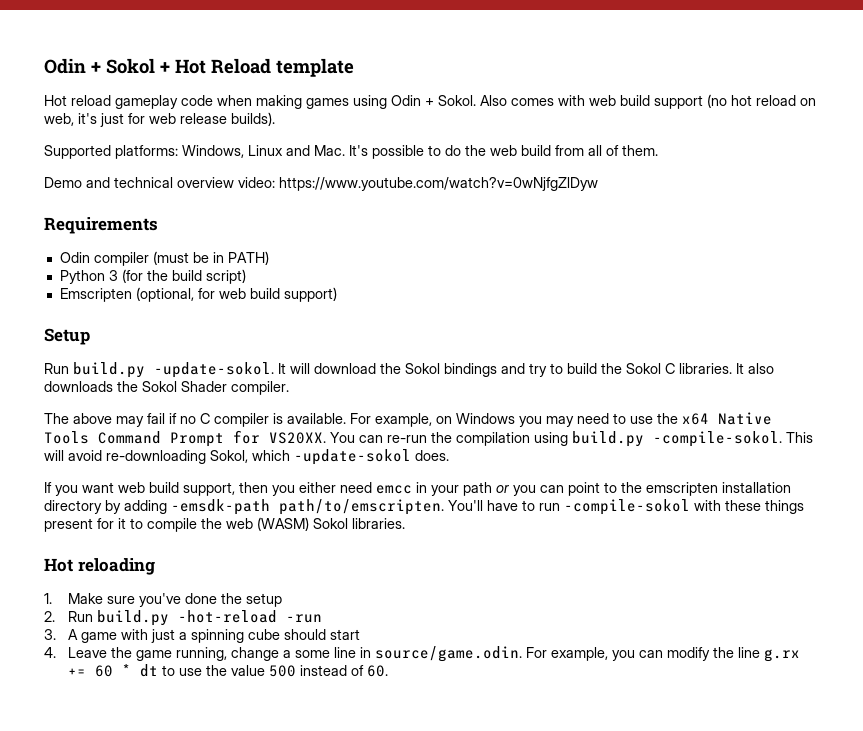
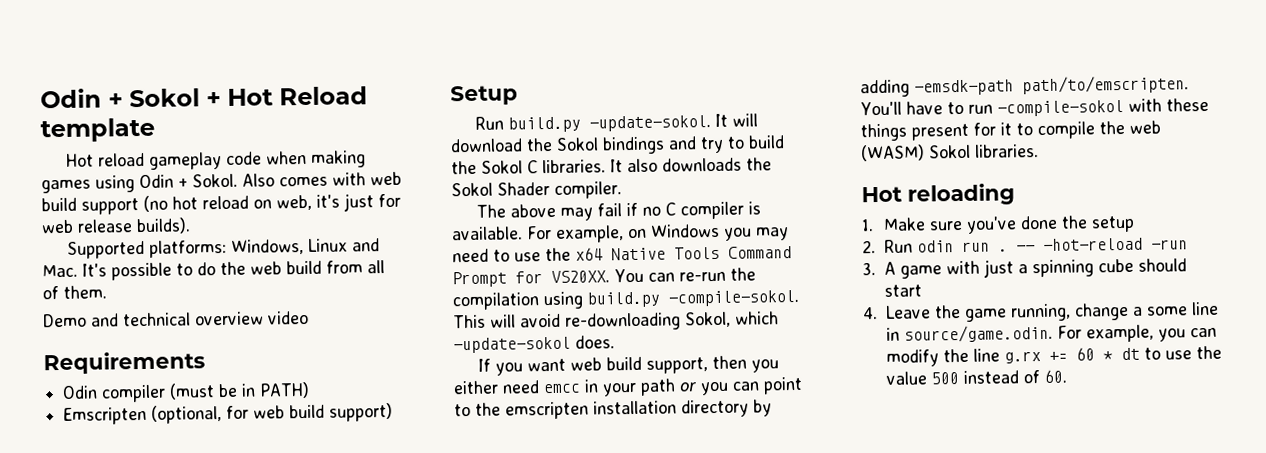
- Demo and technical overview video: https://www.youtube.com/watch?v=0wNjfgZlDyw
+ Demo and technical overview video
- Python 3 (for the build script)
- 2. Run build.py -hot-reload -run
+ 2. Run odin run . -- -hot-reload -run

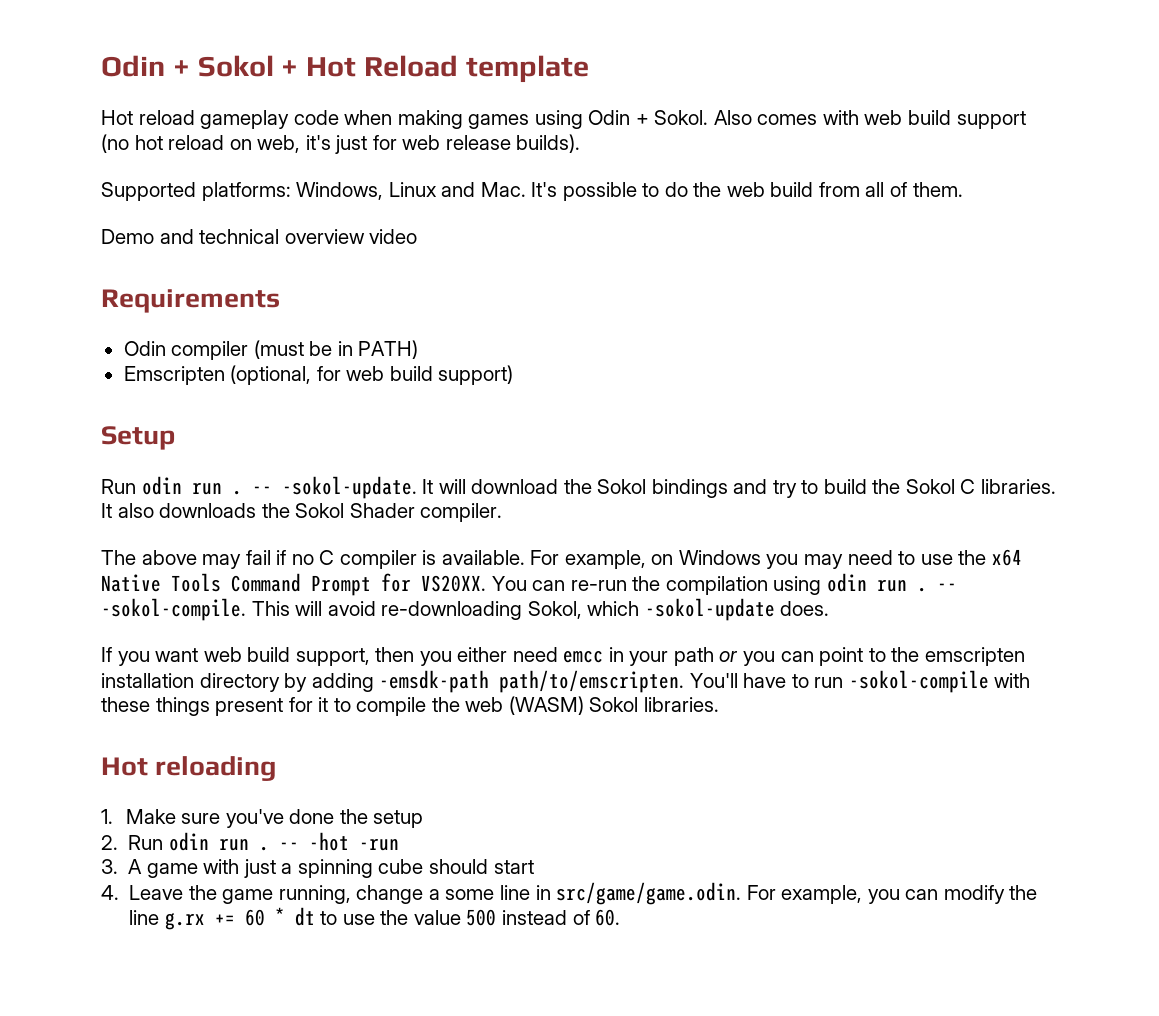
- Run build.py -update-sokol.
+ Run odin run . -- -sokol-update.
- You can re-run the compilation using build.py -compile-sokol.
+ You can re-run the compilation using odin run . -- -sokol-compile.
- This will avoid re-downloading Sokol, which -update-sokol does.
+ This will avoid re-downloading Sokol, which -sokol-update does.
- You'll have to run -compile-sokol with these things present for it to compile the web (WASM) Sokol libraries.
+ You'll have to run -sokol-compile with these things present for it to compile the web (WASM) Sokol libraries.
- -- -hot-reload -run
+ -- -hot -run
- 4. Leave the game running, change a some line in source/game.odin. For example, you can modify the line g.rx += 60 * dt to use the value 500 instead of 60.
+ 4. Leave the game running, change a some line in src/game/game.odin. For example, you can modify the line g.rx += 60 * dt to use the value 500 instead of 60.

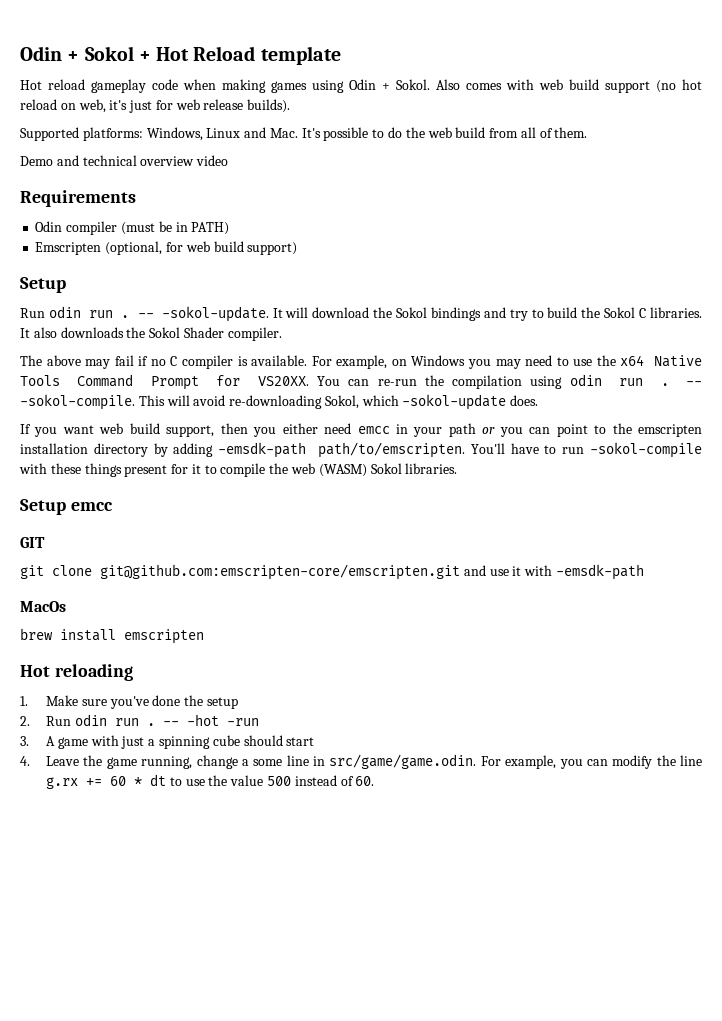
+ Setup emcc
+ GIT
+ git clone git@github.com:emscripten-core/emscripten.git and use it with -emsdk-path
+ MacOs
+ brew install emscripten

